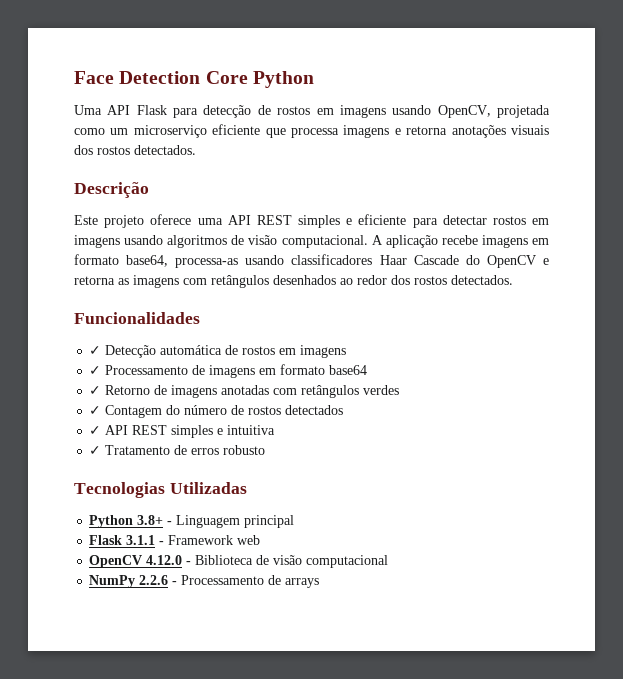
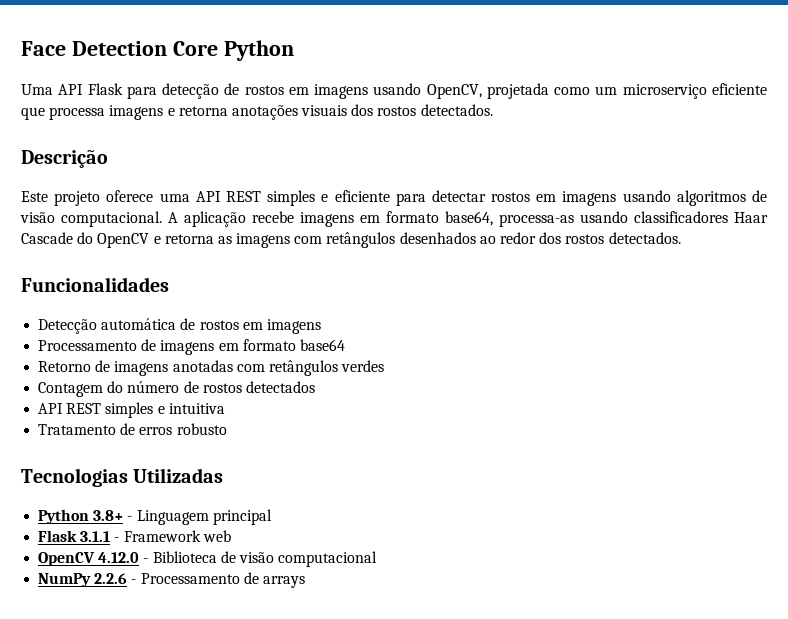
- ✓ Detecção automática de rostos em imagens
+ Detecção automática de rostos em imagens
- ✓ Processamento de imagens em formato base64
+ Processamento de imagens em formato base64
- ✓ Retorno de imagens anotadas com retângulos verdes
+ Retorno de imagens anotadas com retângulos verdes
- ✓ Contagem do número de rostos detectados
+ Contagem do número de rostos detectados
- ✓ API REST simples e intuitiva
+ API REST simples e intuitiva
- ✓ Tratamento de erros robusto
+ Tratamento de erros robusto

